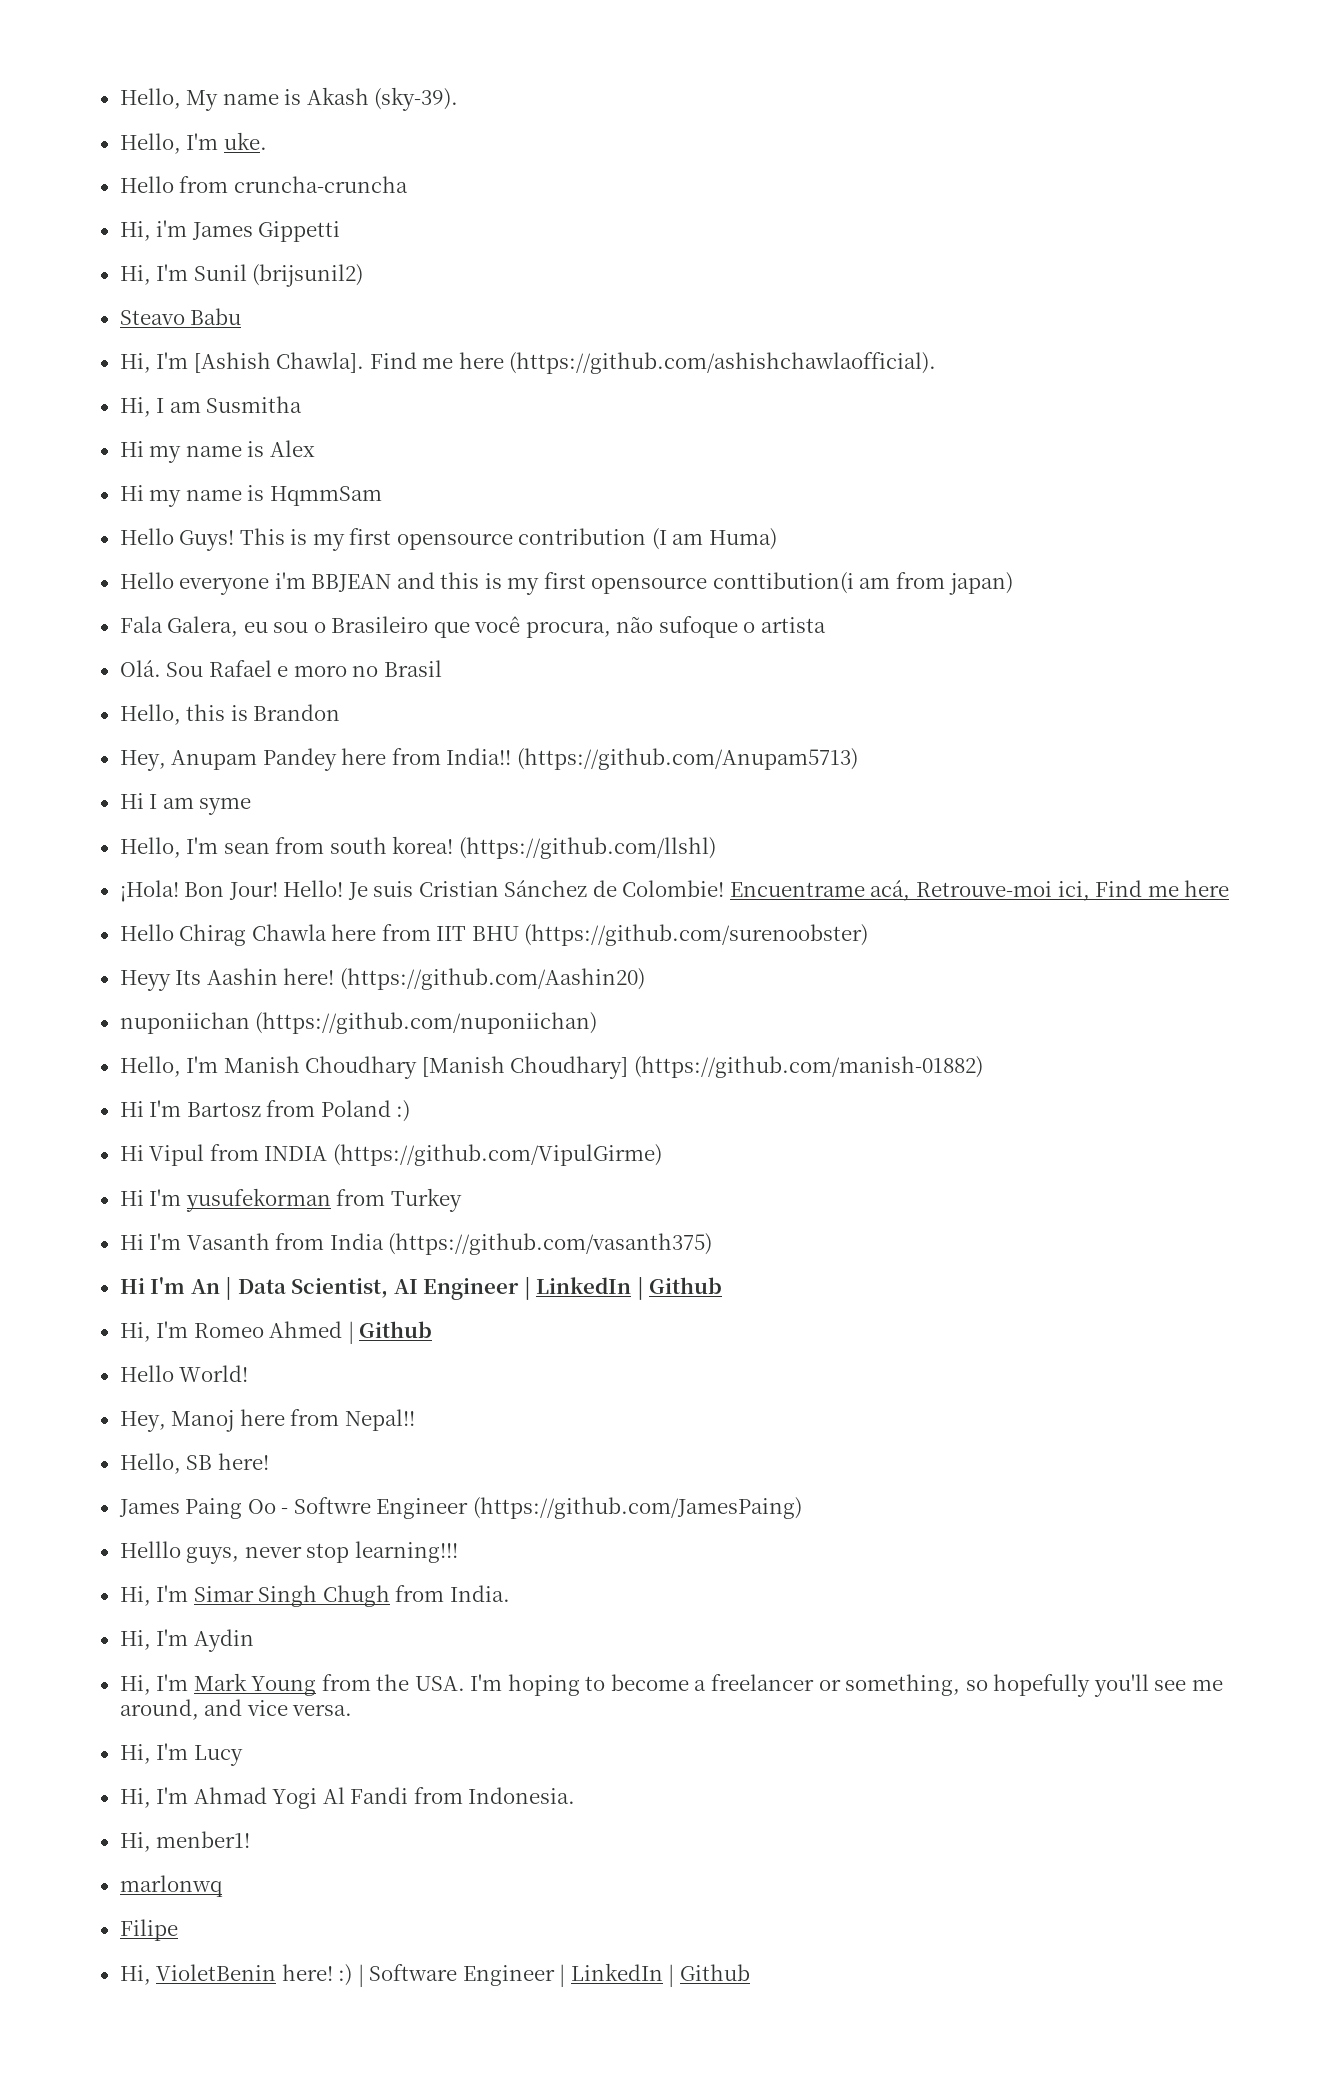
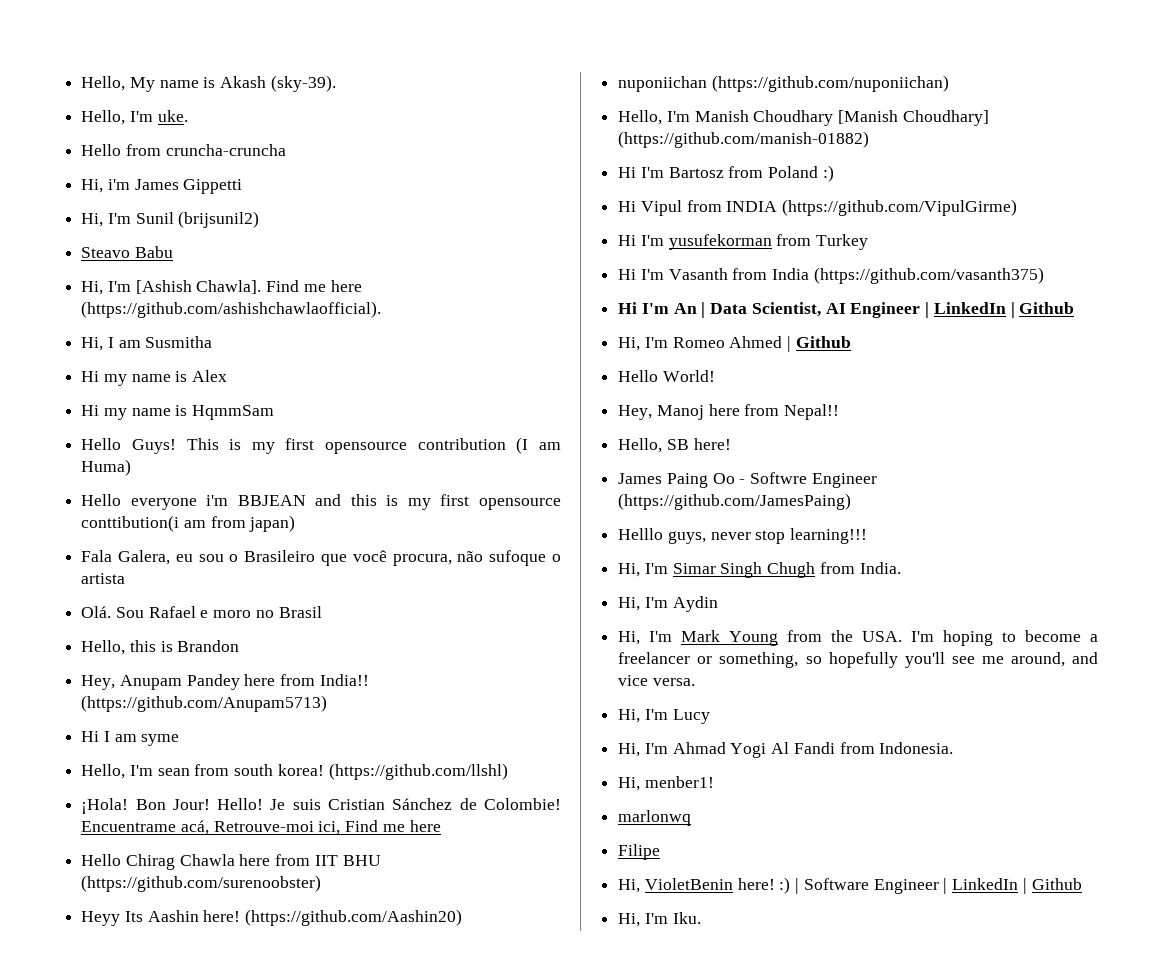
+ Hi, I'm Iku.

